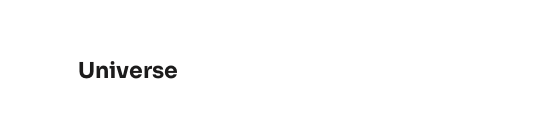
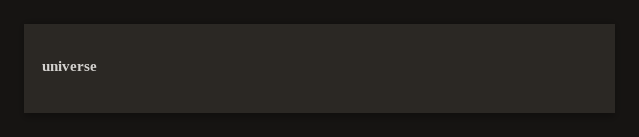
- Universe
+ universe

